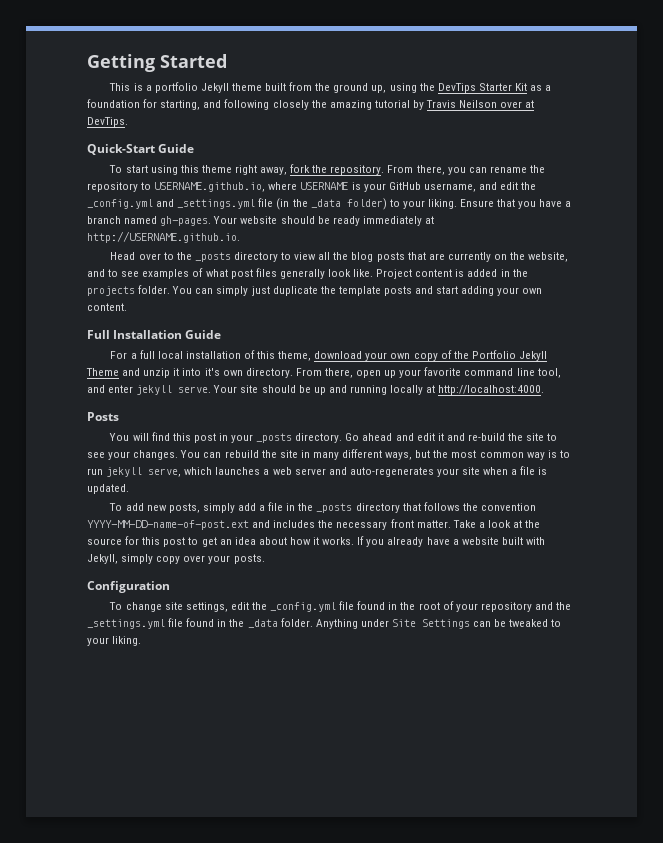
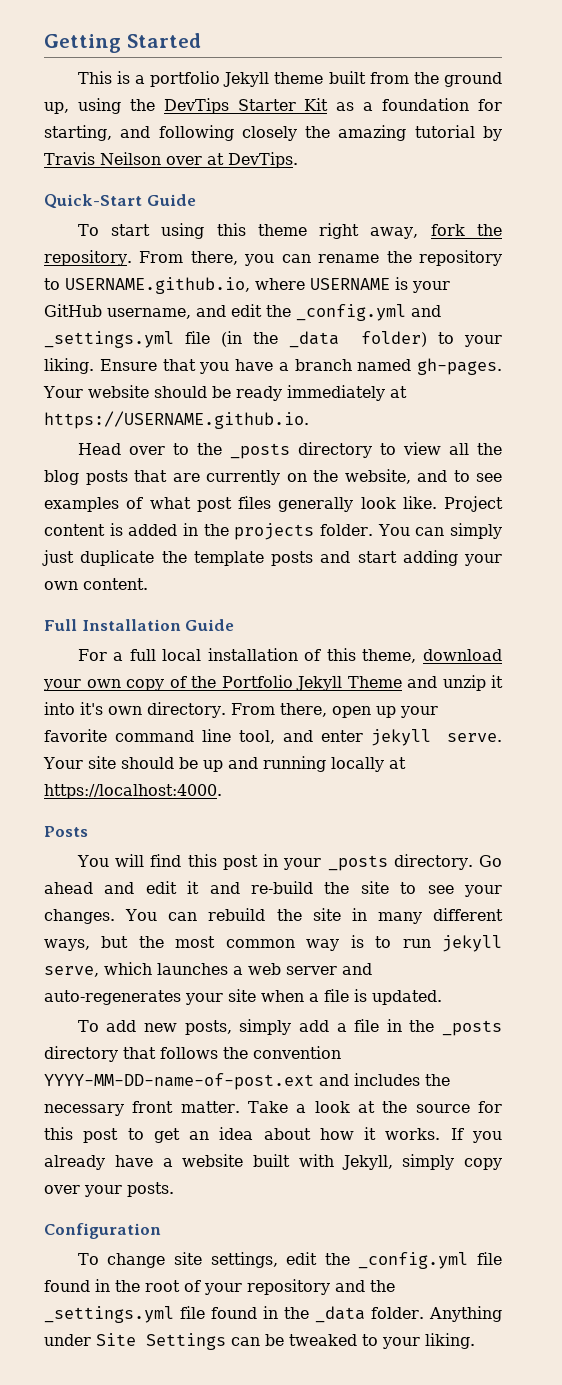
- Your website should be ready immediately at http://USERNAME.github.io.
+ Your website should be ready immediately at https://USERNAME.github.io.
- Your site should be up and running locally at http://localhost:4000.
+ Your site should be up and running locally at https://localhost:4000.

